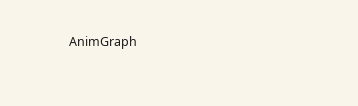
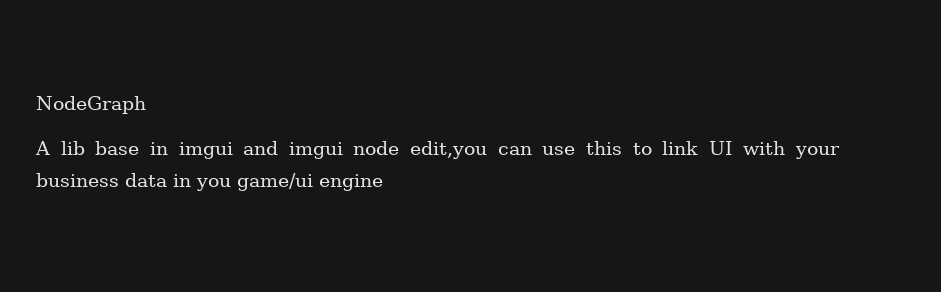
- AnimGraph
+ NodeGraph
+ A lib base in imgui and imgui node edit,you can use this to link UI with your business data in you game/ui engine

